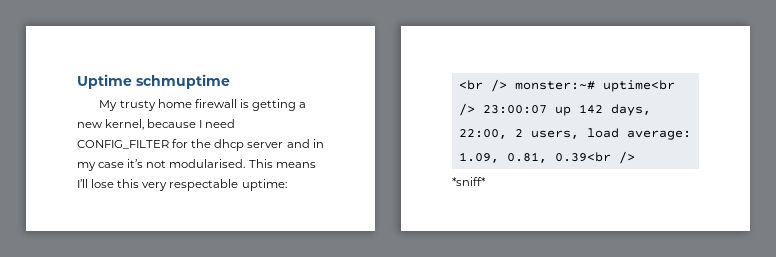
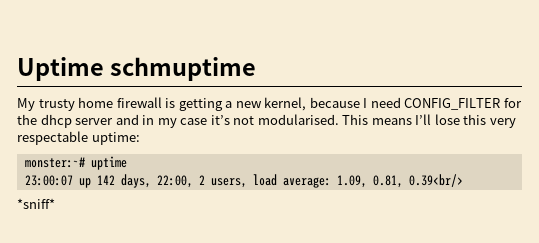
- <br /> monster:~# uptime<br /> 23:00:07 up 142 days, 22:00, 2 users, load average: 1.09, 0.81, 0.39<br />
+ monster:~# uptime
+ 23:00:07 up 142 days, 22:00, 2 users, load average: 1.09, 0.81, 0.39<br/>

